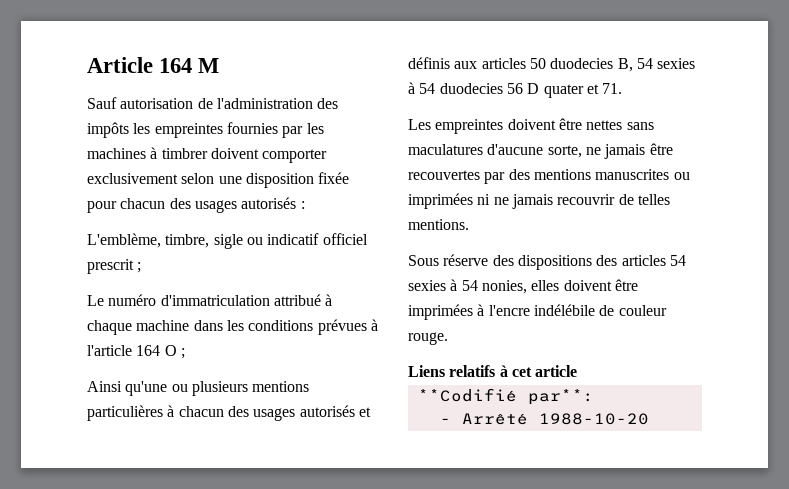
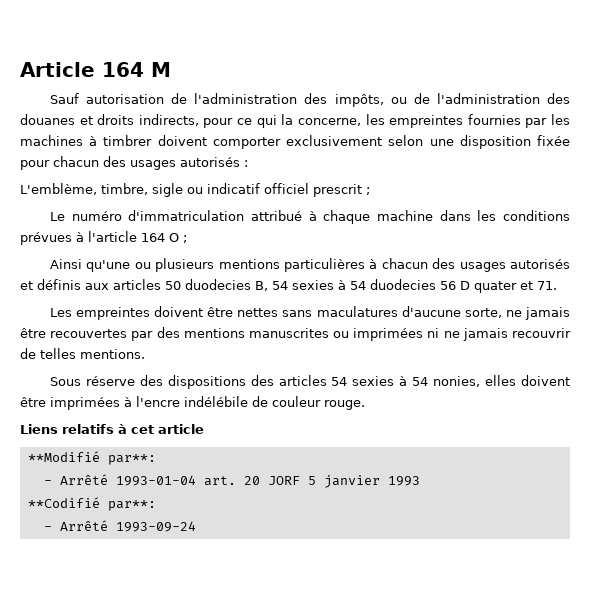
- Sauf autorisation de l'administration des impôts les empreintes fournies par les machines à timbrer doivent comporter exclusivement selon une disposition fixée pour chacun des usages autorisés :
+ Sauf autorisation de l'administration des impôts, ou de l'administration des douanes et droits indirects, pour ce qui la concerne, les empreintes fournies par les machines à timbrer doivent comporter exclusivement selon une disposition fixée pour chacun des usages autorisés :
+ **Modifié par**:
+ - Arrêté 1993-01-04 art. 20 JORF 5 janvier 1993
- - Arrêté 1988-10-20
+ - Arrêté 1993-09-24

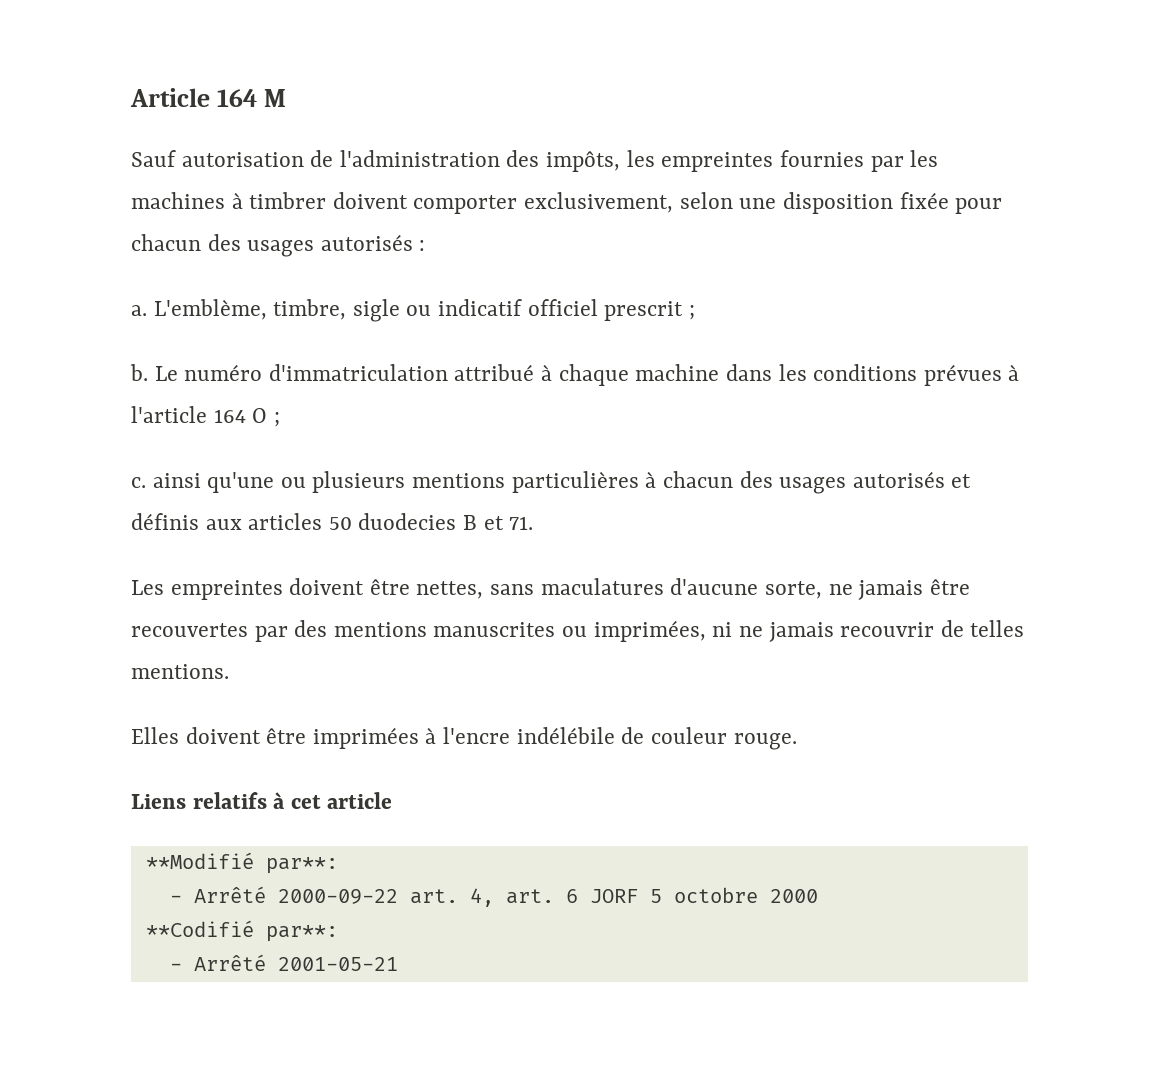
- Sauf autorisation de l'administration des impôts, ou de l'administration des douanes et droits indirects, pour ce qui la concerne, les empreintes fournies par les machines à timbrer doivent comporter exclusivement selon une disposition fixée pour chacun des usages autorisés :
+ Sauf autorisation de l'administration des impôts, les empreintes fournies par les machines à timbrer doivent comporter exclusivement, selon une disposition fixée pour chacun des usages autorisés :
+ a.
+ b.
- Ainsi qu'une ou plusieurs mentions particulières à chacun des usages autorisés et définis aux articles 50 duodecies B, 54 sexies à 54 duodecies 56 D quater et 71.
+ c. ainsi qu'une ou plusieurs mentions particulières à chacun des usages autorisés et définis aux articles 50 duodecies B et 71.
- Les empreintes doivent être nettes sans maculatures d'aucune sorte, ne jamais être recouvertes par des mentions manuscrites ou imprimées ni ne jamais recouvrir de telles mentions.
+ Les empreintes doivent être nettes, sans maculatures d'aucune sorte, ne jamais être recouvertes par des mentions manuscrites ou imprimées, ni ne jamais recouvrir de telles mentions.
- Sous réserve des dispositions des articles 54 sexies à 54 nonies, elles doivent être imprimées à l'encre indélébile de couleur rouge.
+ Elles doivent être imprimées à l'encre indélébile de couleur rouge.
- - Arrêté 1993-01-04 art. 20 JORF 5 janvier 1993
+ - Arrêté 2000-09-22 art. 4, art. 6 JORF 5 octobre 2000
- - Arrêté 1993-09-24
+ - Arrêté 2001-05-21

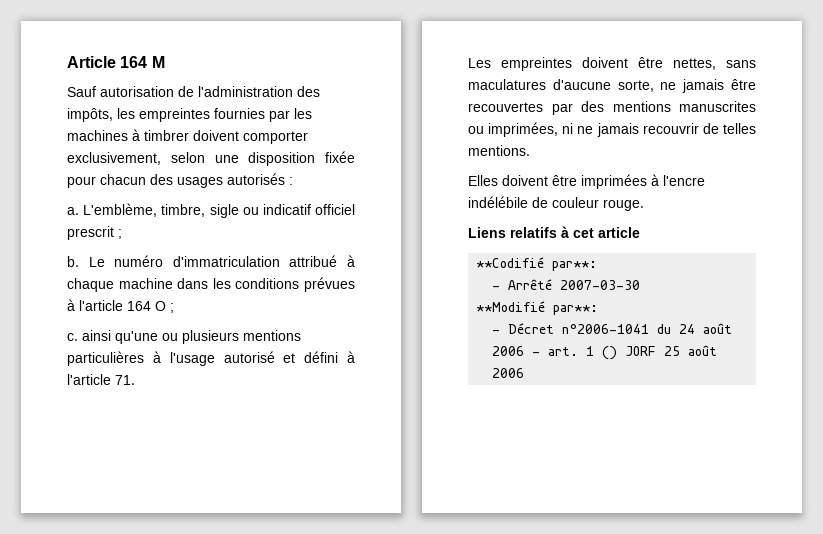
- c. ainsi qu'une ou plusieurs mentions particulières à chacun des usages autorisés et définis aux articles 50 duodecies B et 71.
+ c. ainsi qu'une ou plusieurs mentions particulières à l'usage autorisé et défini à l'article 71.
+ **Codifié par**:
+ - Arrêté 2007-03-30
  **Modifié par**:
- - Arrêté 2000-09-22 art. 4, art. 6 JORF 5 octobre 2000
- **Codifié par**:
- - Arrêté 2001-05-21
+ - Décret n°2006-1041 du 24 août 2006 - art. 1 () JORF 25 août 2006

